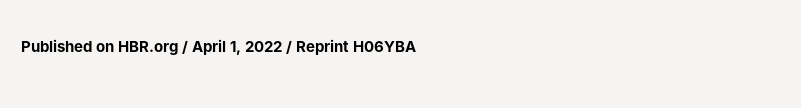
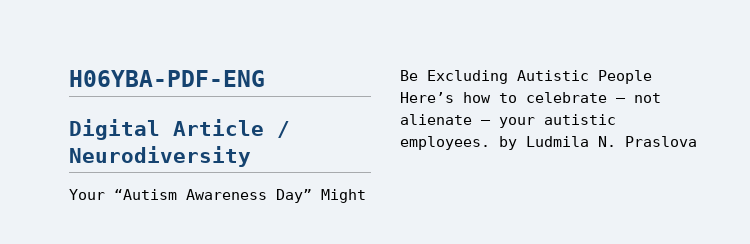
- Published on HBR.org / April 1, 2022 / Reprint H06YBA
+ H06YBA-PDF-ENG
+ Digital Article / Neurodiversity
+ Your “Autism Awareness Day” Might Be Excluding Autistic People Here’s how to celebrate — not alienate — your autistic employees. by Ludmila N. Praslova

